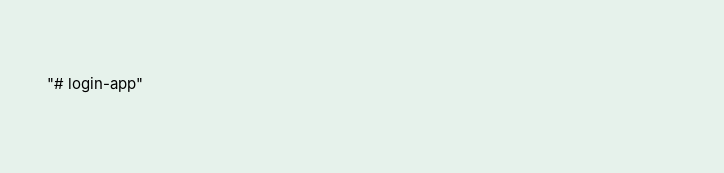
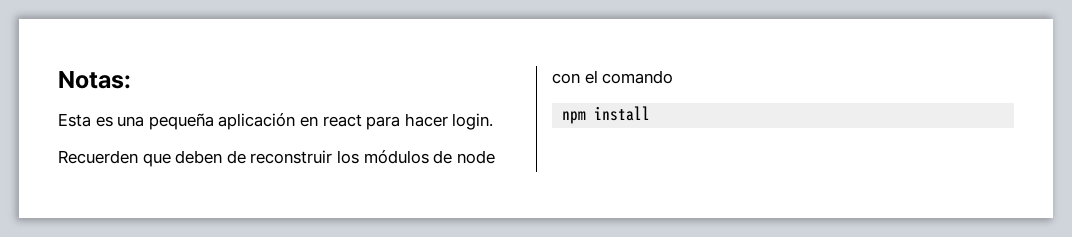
- "# login-app"
+ Notas:
+ Esta es una pequeña aplicación en react para hacer login.
+ Recuerden que deben de reconstruir los módulos de node con el comando
+ npm install

